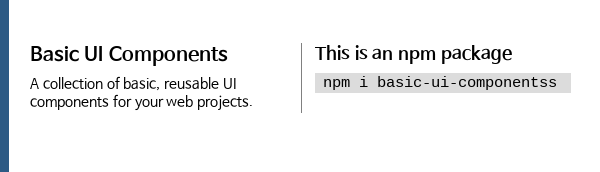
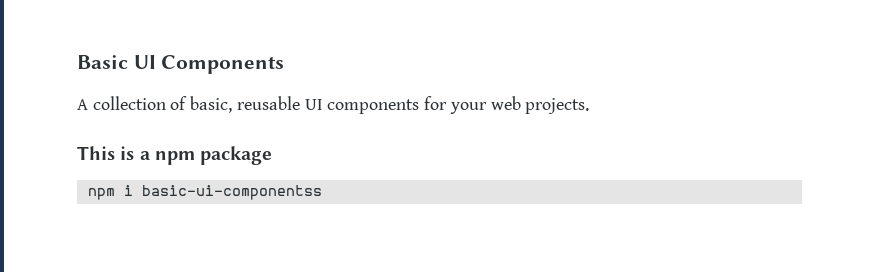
- This is an npm package
+ This is a npm package

